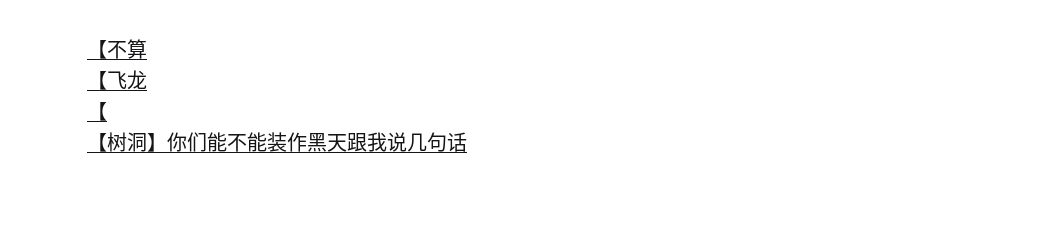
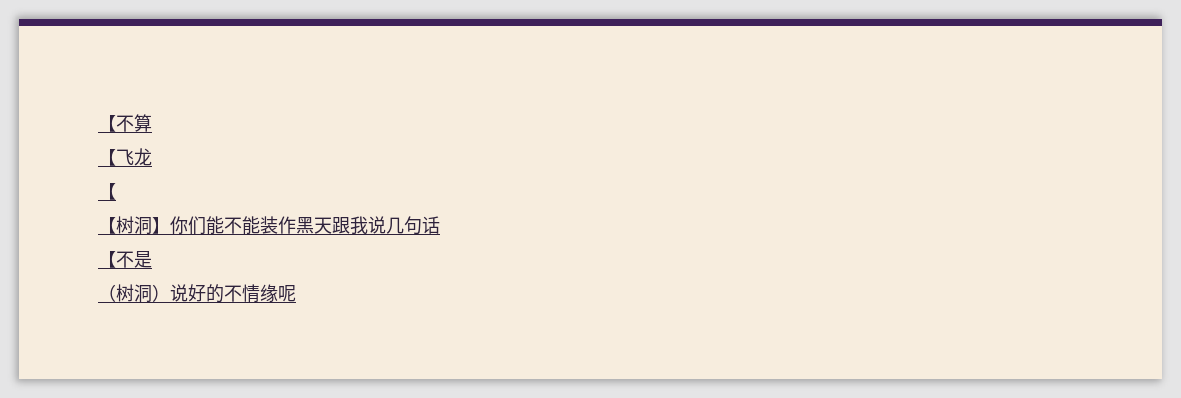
+ 【不是
+ （树洞）说好的不情缘呢

